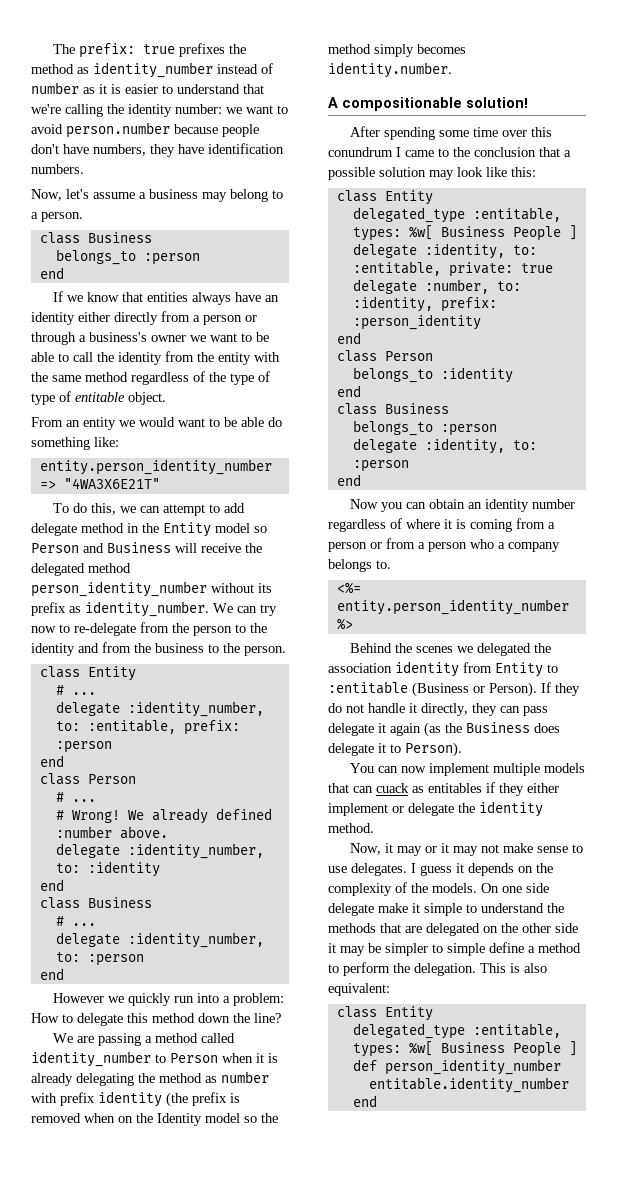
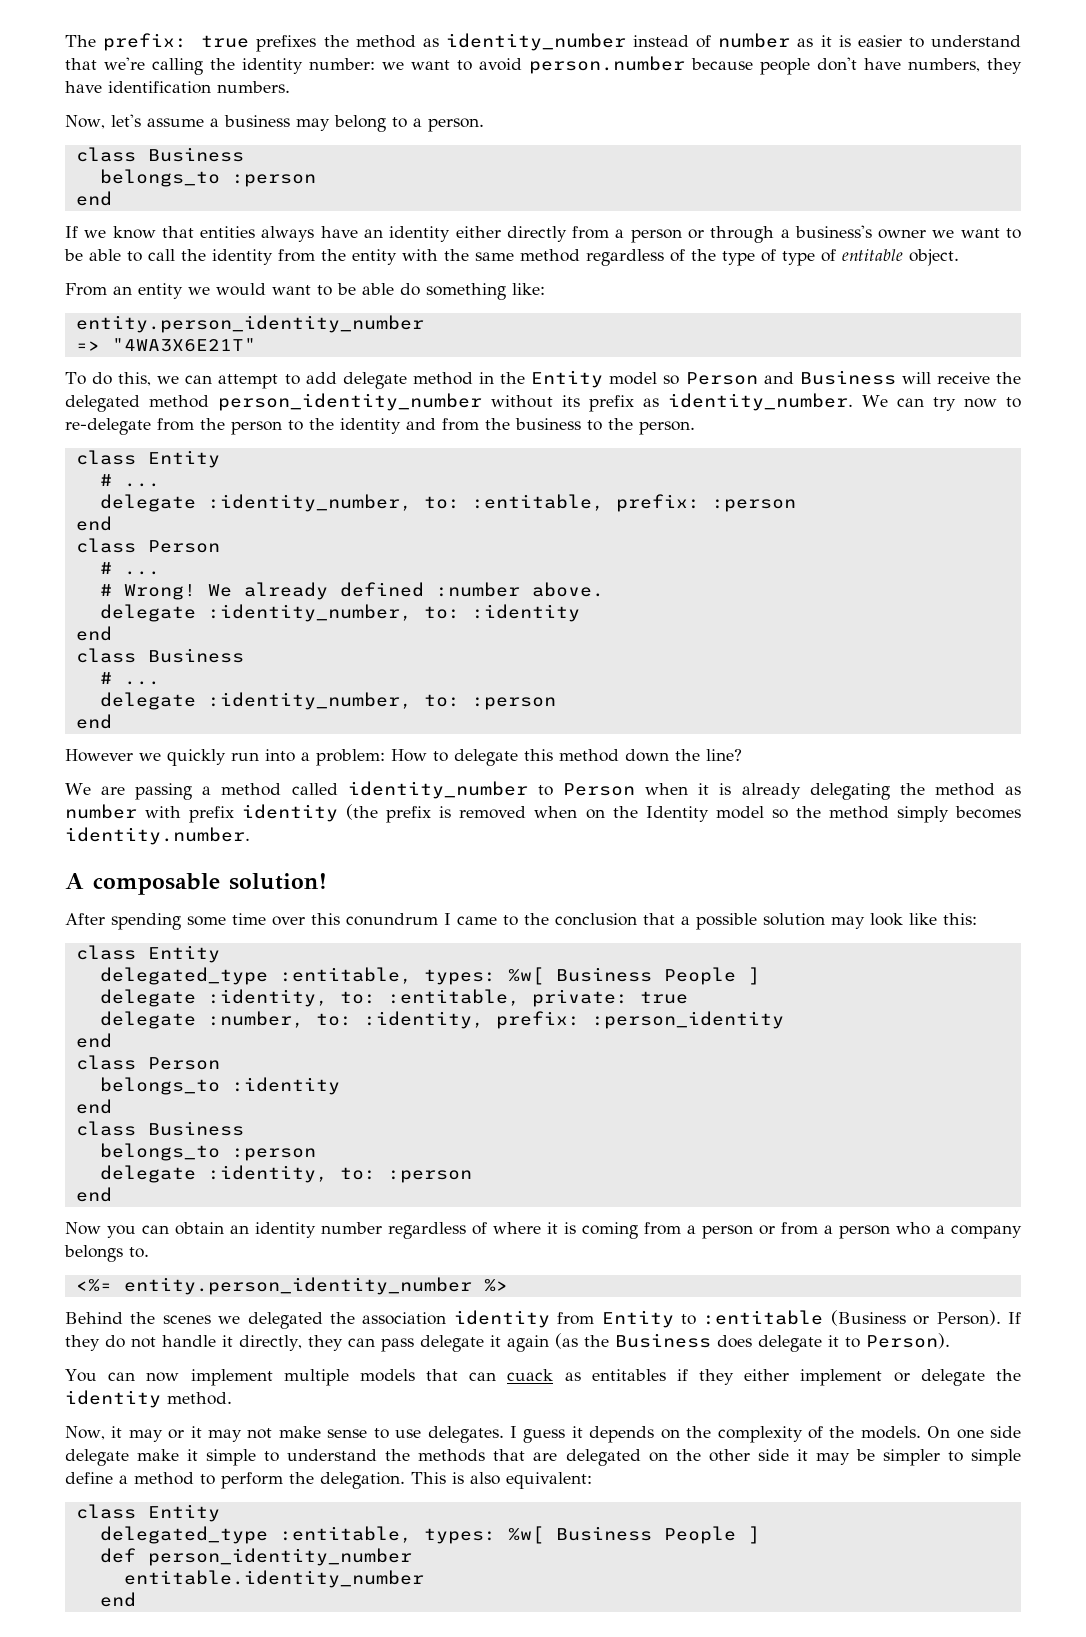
- A compositionable solution!
+ A composable solution!

